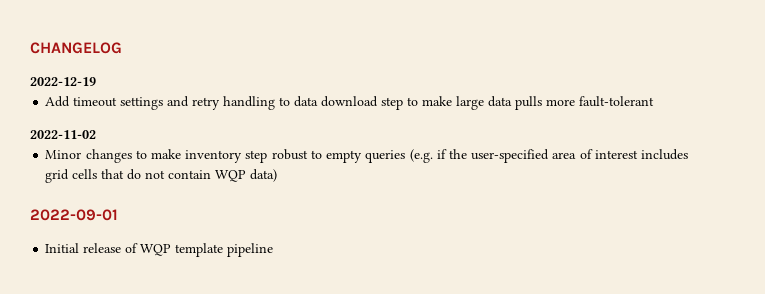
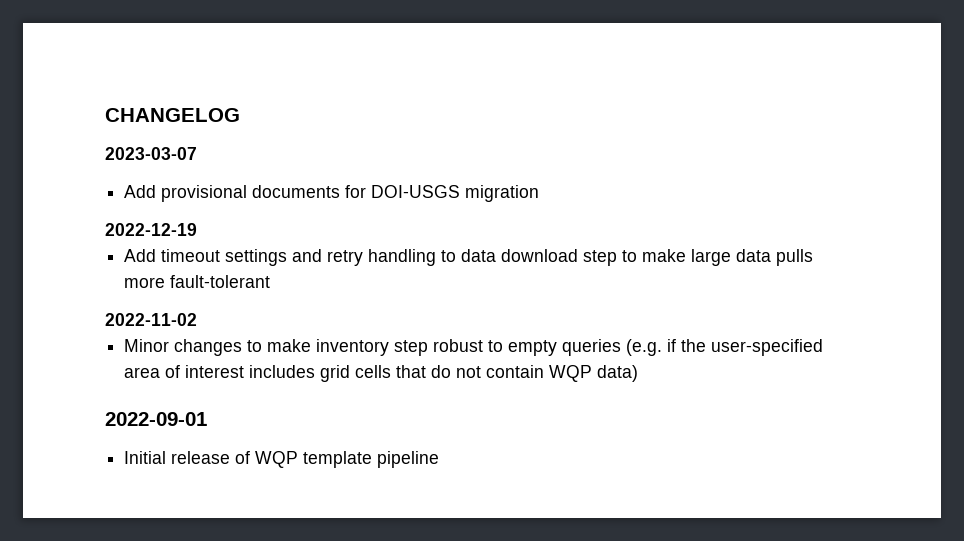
+ 2023-03-07
+ Add provisional documents for DOI-USGS migration

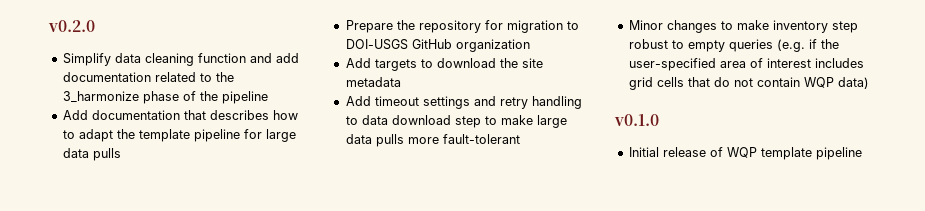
- CHANGELOG
- 2023-03-07
- Add provisional documents for DOI-USGS migration
- 2022-12-19
+ v0.2.0
+ Simplify data cleaning function and add documentation related to the 3_harmonize phase of the pipeline
+ Add documentation that describes how to adapt the template pipeline for large data pulls
+ Prepare the repository for migration to DOI-USGS GitHub organization
+ Add targets to download the site metadata
- 2022-11-02
- 2022-09-01
+ v0.1.0

